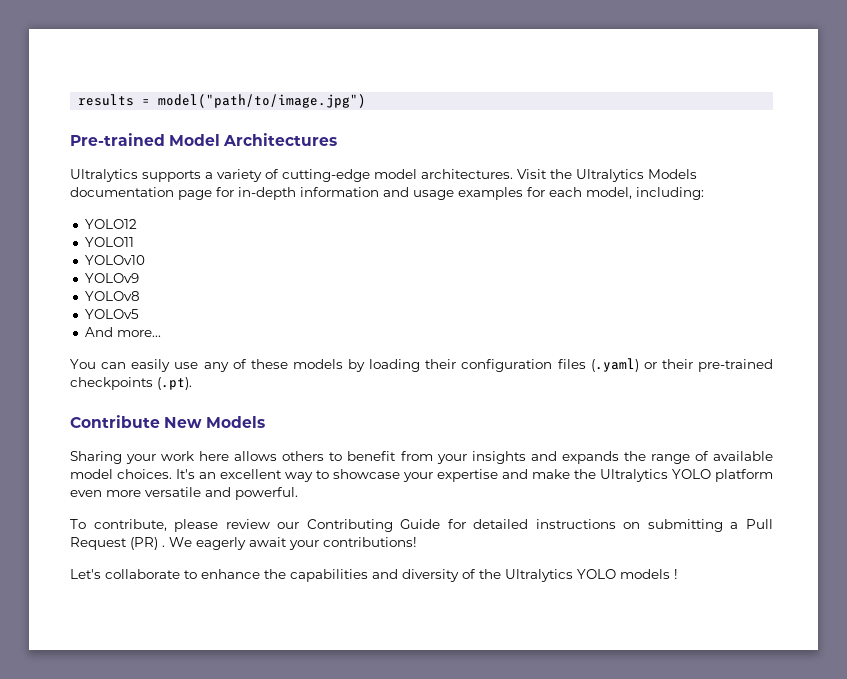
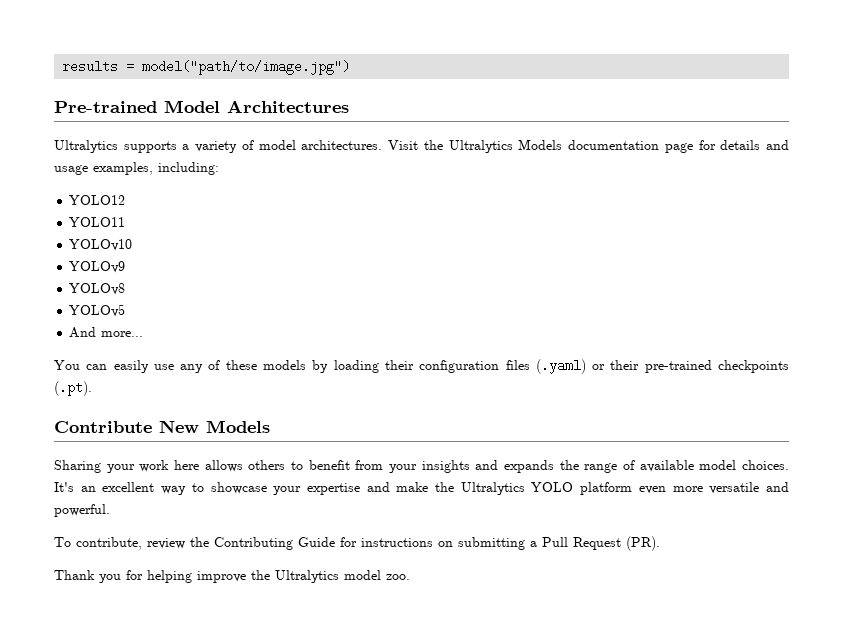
- Ultralytics supports a variety of cutting-edge model architectures.
+ Ultralytics supports a variety of model architectures.
- Visit the Ultralytics Models documentation page for in-depth information and usage examples for each model, including:
+ Visit the Ultralytics Models documentation page for details and usage examples, including:
- To contribute, please review our Contributing Guide for detailed instructions on submitting a Pull Request (PR) . We eagerly await your contributions!
- Let's collaborate to enhance the capabilities and diversity of the Ultralytics YOLO models !
+ To contribute, review the Contributing Guide for instructions on submitting a Pull Request (PR).
+ Thank you for helping improve the Ultralytics model zoo.

